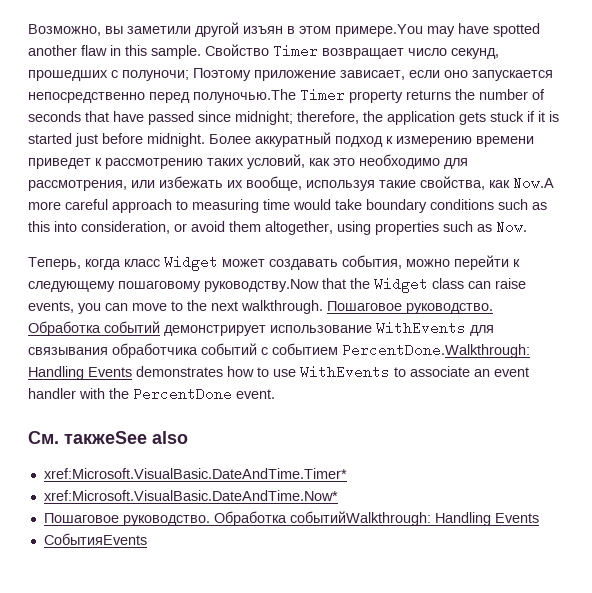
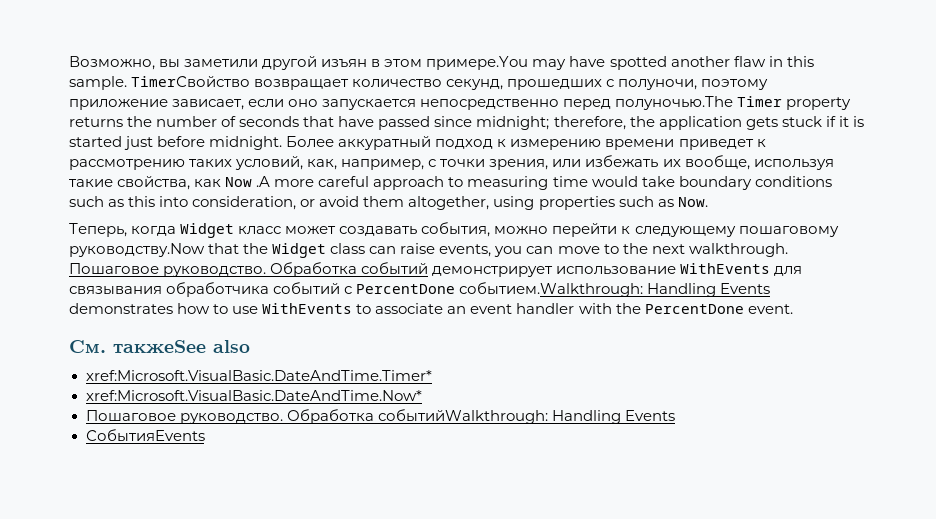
- Свойство Timer возвращает число секунд, прошедших с полуночи; Поэтому приложение зависает, если оно запускается непосредственно перед полуночью.The Timer property returns the number of seconds that have passed since midnight; therefore, the application gets stuck if it is started just before midnight.
+ TimerСвойство возвращает количество секунд, прошедших с полуночи, поэтому приложение зависает, если оно запускается непосредственно перед полуночью.The Timer property returns the number of seconds that have passed since midnight; therefore, the application gets stuck if it is started just before midnight.
- Более аккуратный подход к измерению времени приведет к рассмотрению таких условий, как это необходимо для рассмотрения, или избежать их вообще, используя такие свойства, как Now.A more careful approach to measuring time would take boundary conditions such as this into consideration, or avoid them altogether, using properties such as Now.
+ Более аккуратный подход к измерению времени приведет к рассмотрению таких условий, как, например, с точки зрения, или избежать их вообще, используя такие свойства, как Now .A more careful approach to measuring time would take boundary conditions such as this into consideration, or avoid them altogether, using properties such as Now.
- Теперь, когда класс Widget может создавать события, можно перейти к следующему пошаговому руководству.Now that the Widget class can raise events, you can move to the next walkthrough.
+ Теперь, когда Widget класс может создавать события, можно перейти к следующему пошаговому руководству.Now that the Widget class can raise events, you can move to the next walkthrough.
- Обработка событий демонстрирует использование WithEvents для связывания обработчика событий с событием PercentDone.Walkthrough: Handling Events demonstrates how to use WithEvents to associate an event handler with the PercentDone event.
+ Обработка событий демонстрирует использование WithEvents для связывания обработчика событий с PercentDone событием.Walkthrough: Handling Events demonstrates how to use WithEvents to associate an event handler with the PercentDone event.

